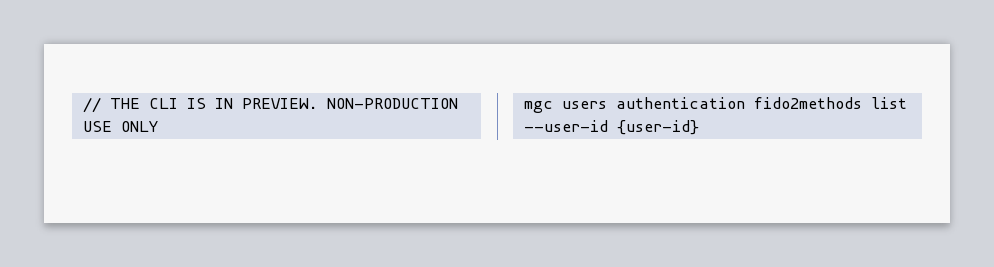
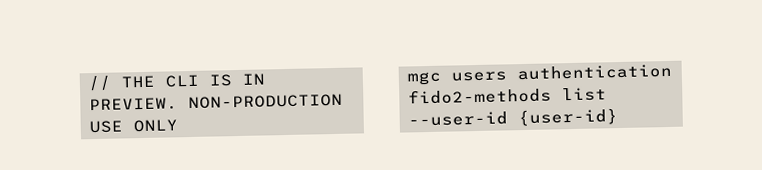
- mgc users authentication fido2methods list --user-id {user-id}
+ mgc users authentication fido2-methods list --user-id {user-id}

